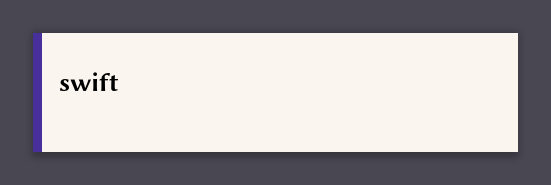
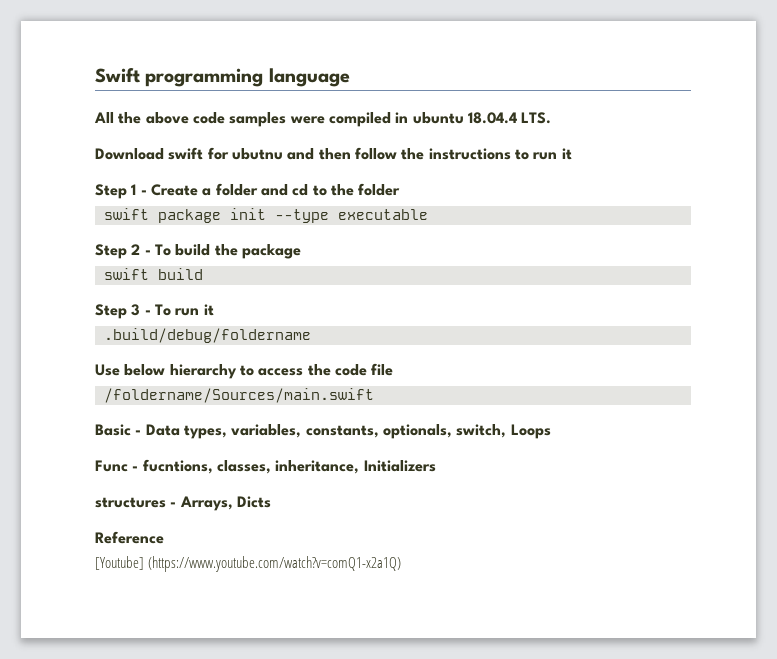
- swift
+ Swift programming language
+ All the above code samples were compiled in ubuntu 18.04.4 LTS.
+ Download swift for ubutnu and then follow the instructions to run it
+ Step 1 - Create a folder and cd to the folder
+ swift package init --type executable
+ Step 2 - To build the package
+ swift build
+ Step 3 - To run it
+ .build/debug/foldername
+ Use below hierarchy to access the code file
+ /foldername/Sources/main.swift
+ Basic - Data types, variables, constants, optionals, switch, Loops
+ Func - fucntions, classes, inheritance, Initializers
+ structures - Arrays, Dicts
+ Reference
+ [Youtube] (https://www.youtube.com/watch?v=comQ1-x2a1Q)

